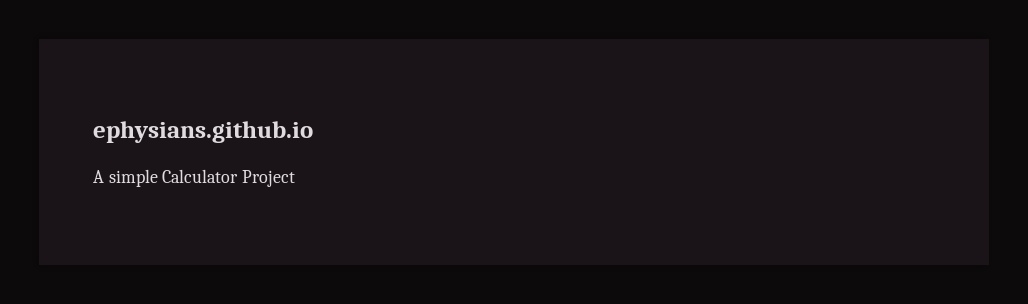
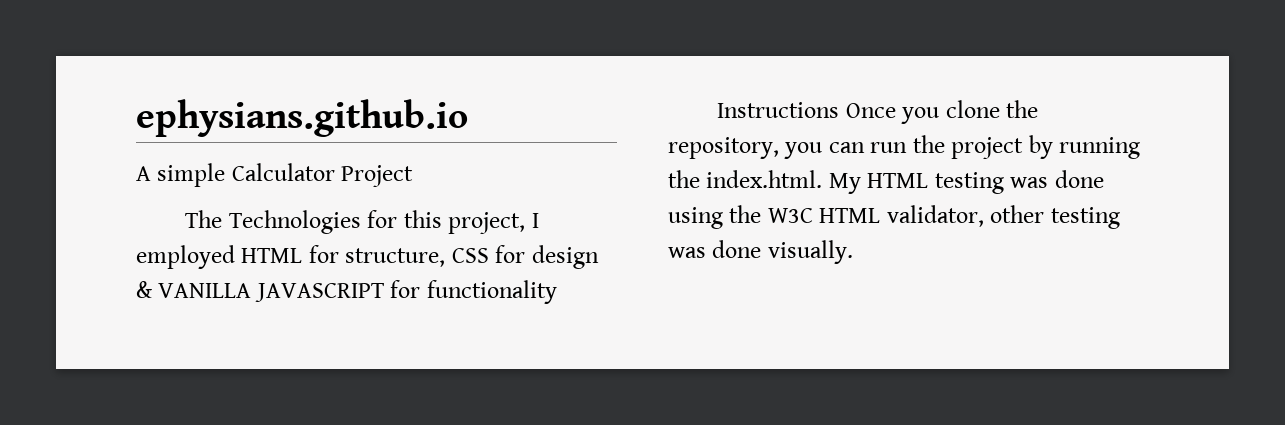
+ The Technologies for this project, I employed HTML for structure, CSS for design & VANILLA JAVASCRIPT for functionality
+ Instructions Once you clone the repository, you can run the project by running the index.html. My HTML testing was done using the W3C HTML validator, other testing was done visually.

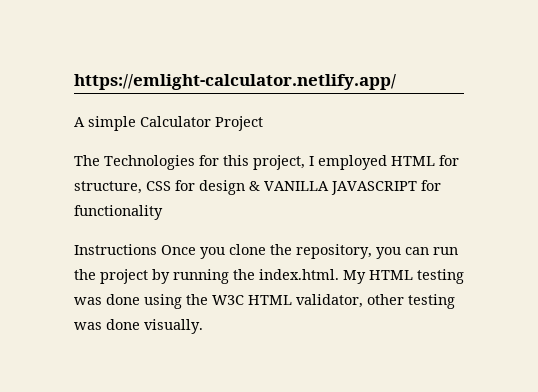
- ephysians.github.io
+ https://emlight-calculator.netlify.app/

